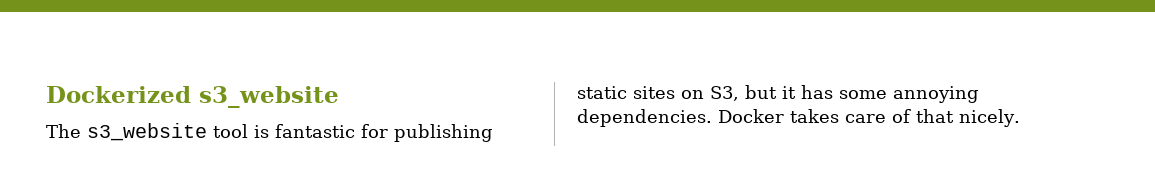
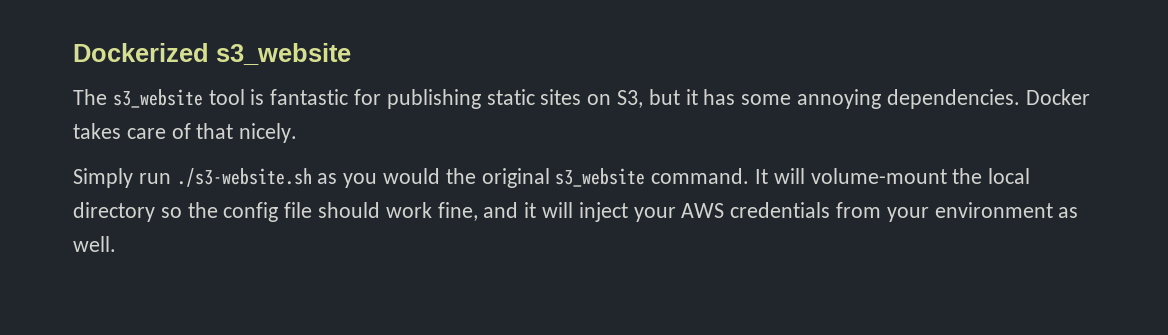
+ Simply run ./s3-website.sh as you would the original s3_website command. It will volume-mount the local directory so the config file should work fine, and it will inject your AWS credentials from your environment as well.

